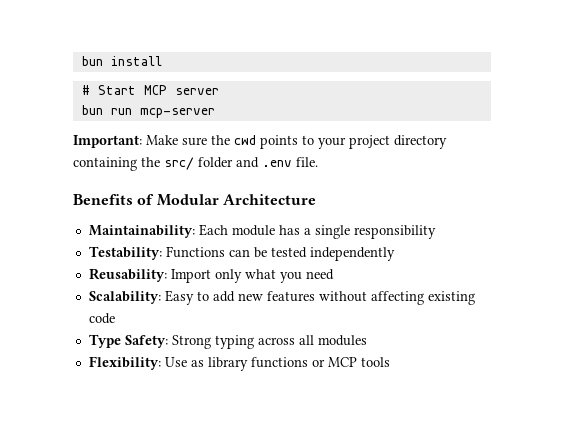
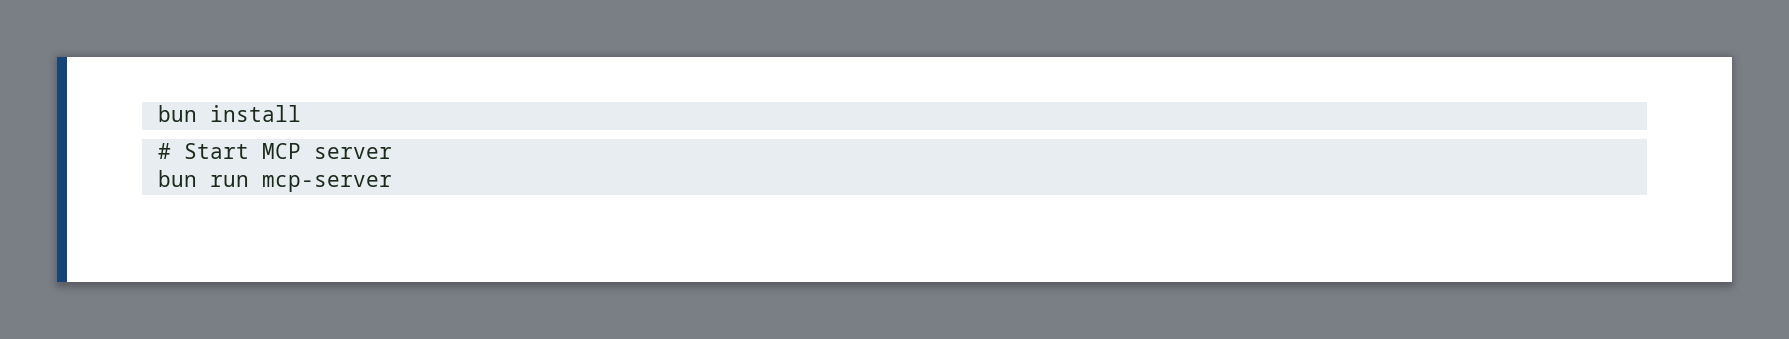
- Important: Make sure the cwd points to your project directory containing the src/ folder and .env file.
- Benefits of Modular Architecture
- Maintainability: Each module has a single responsibility
- Testability: Functions can be tested independently
- Reusability: Import only what you need
- Scalability: Easy to add new features without affecting existing code
- Type Safety: Strong typing across all modules
- Flexibility: Use as library functions or MCP tools

